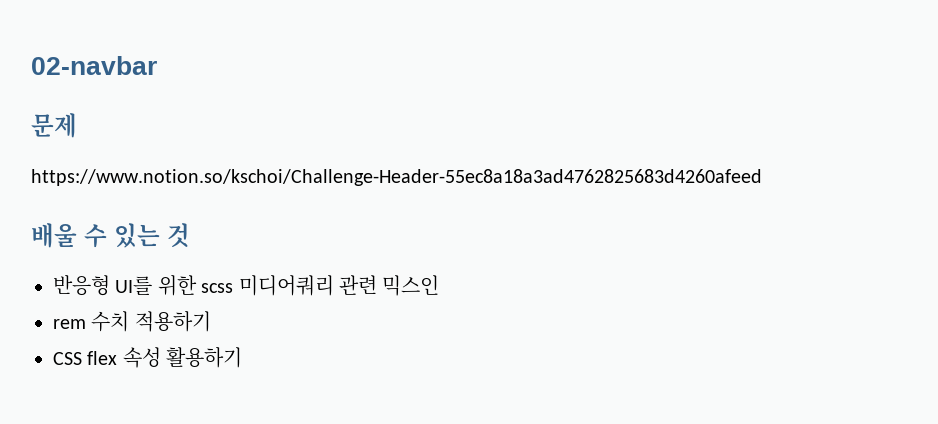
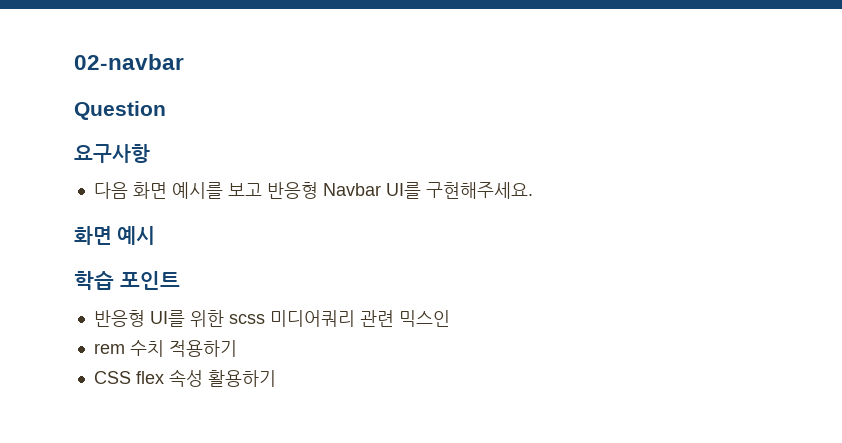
- 문제
- https://www.notion.so/kschoi/Challenge-Header-55ec8a18a3ad4762825683d4260afeed
- 배울 수 있는 것
+ Question
+ 요구사항
+ 다음 화면 예시를 보고 반응형 Navbar UI를 구현해주세요.
+ 화면 예시
+ 학습 포인트

